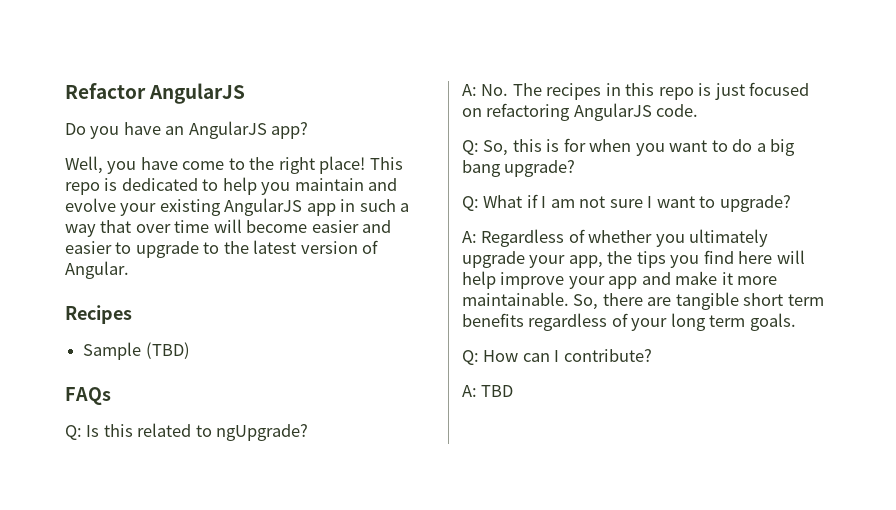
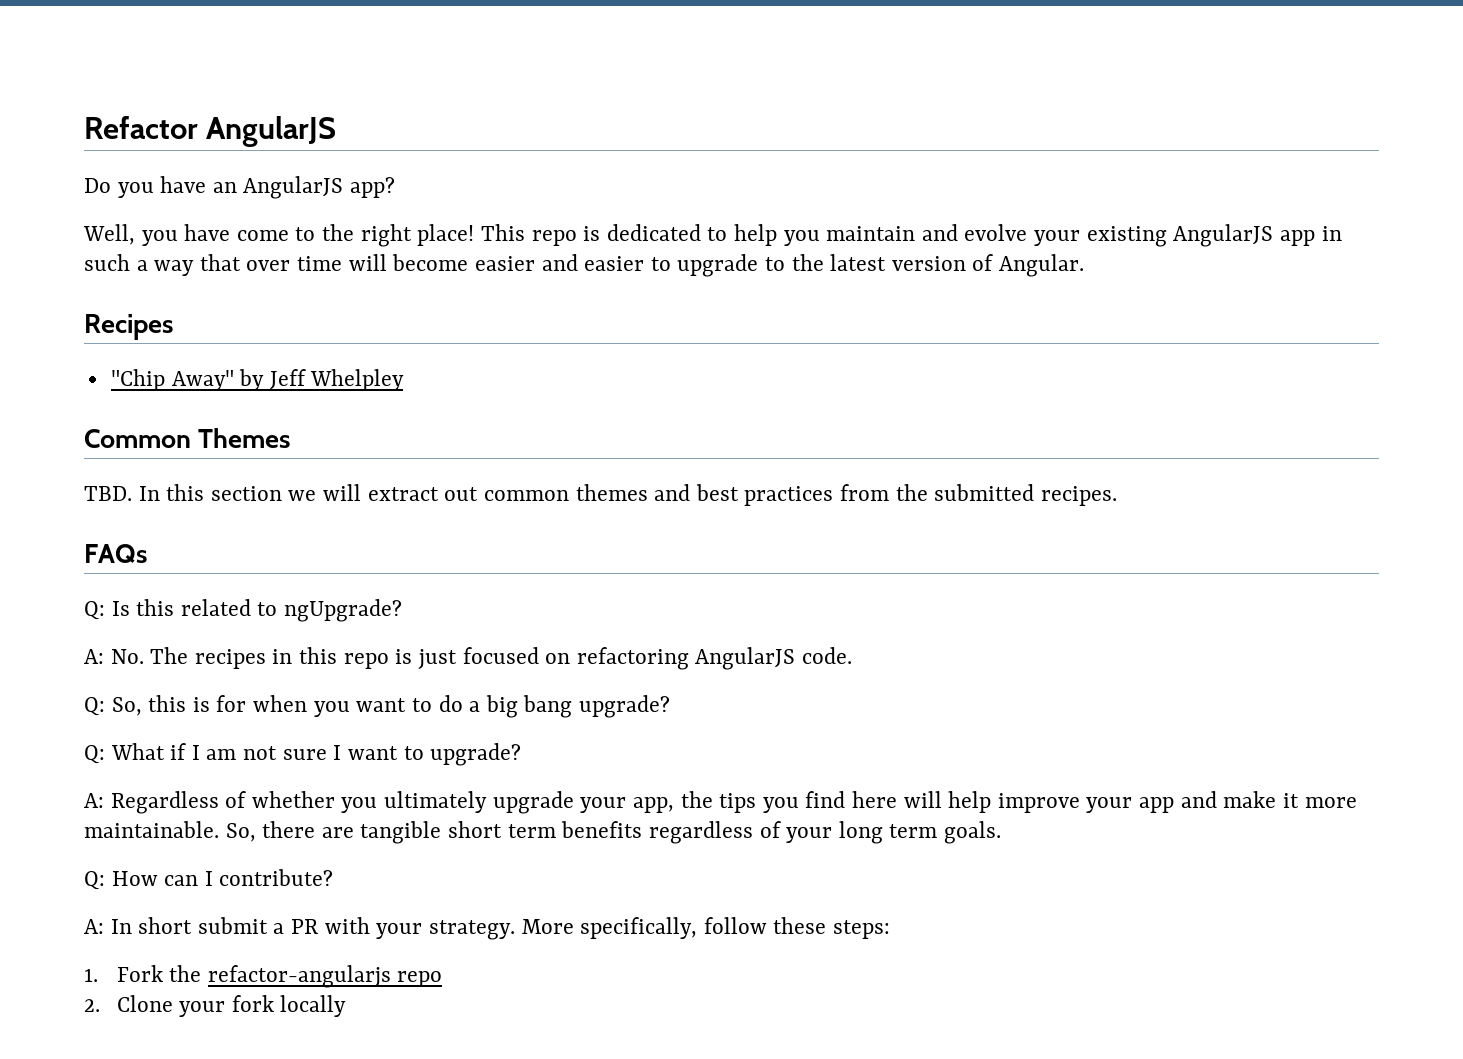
- Sample (TBD)
+ "Chip Away" by Jeff Whelpley
+ Common Themes
+ TBD. In this section we will extract out common themes and best practices from the submitted recipes.
- A: TBD
+ A: In short submit a PR with your strategy. More specifically, follow these steps:
+ 1. Fork the refactor-angularjs repo
+ 2. Clone your fork locally

